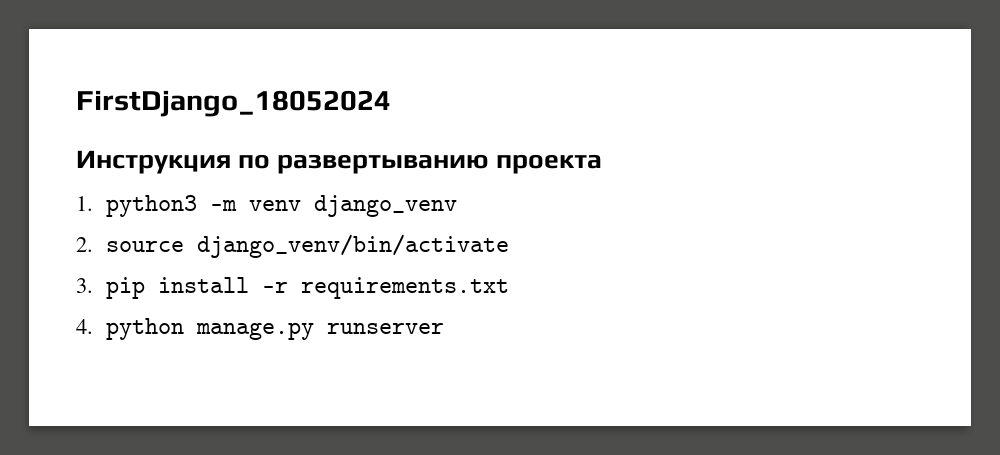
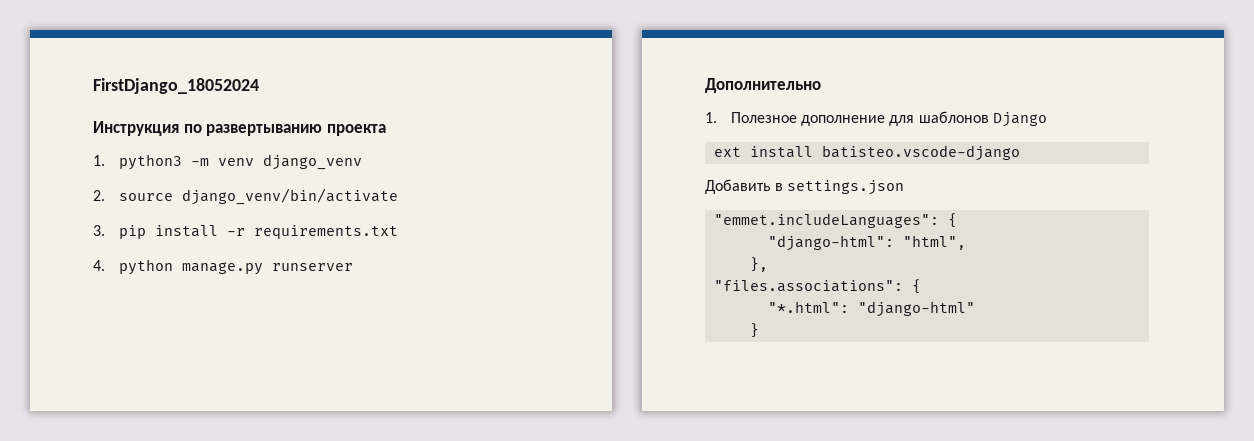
+ Дополнительно
+ 1. Полезное дополнение для шаблонов Django
+ ext install batisteo.vscode-django
+ Добавить в settings.json
+ "emmet.includeLanguages": {
+ "django-html": "html",
+ },
+ "files.associations": {
+ "*.html": "django-html"
+ }

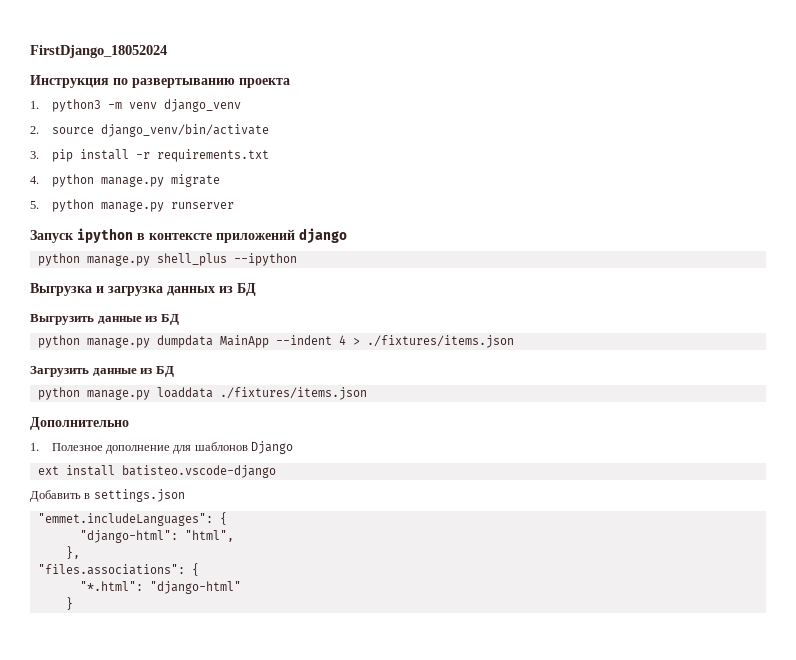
- 4. python manage.py runserver
+ 4. python manage.py migrate
+ 5. python manage.py runserver
+ Запуск ipython в контексте приложений django
+ python manage.py shell_plus --ipython
+ Выгрузка и загрузка данных из БД
+ Выгрузить данные из БД
+ python manage.py dumpdata MainApp --indent 4 > ./fixtures/items.json
+ Загрузить данные из БД
+ python manage.py loaddata ./fixtures/items.json

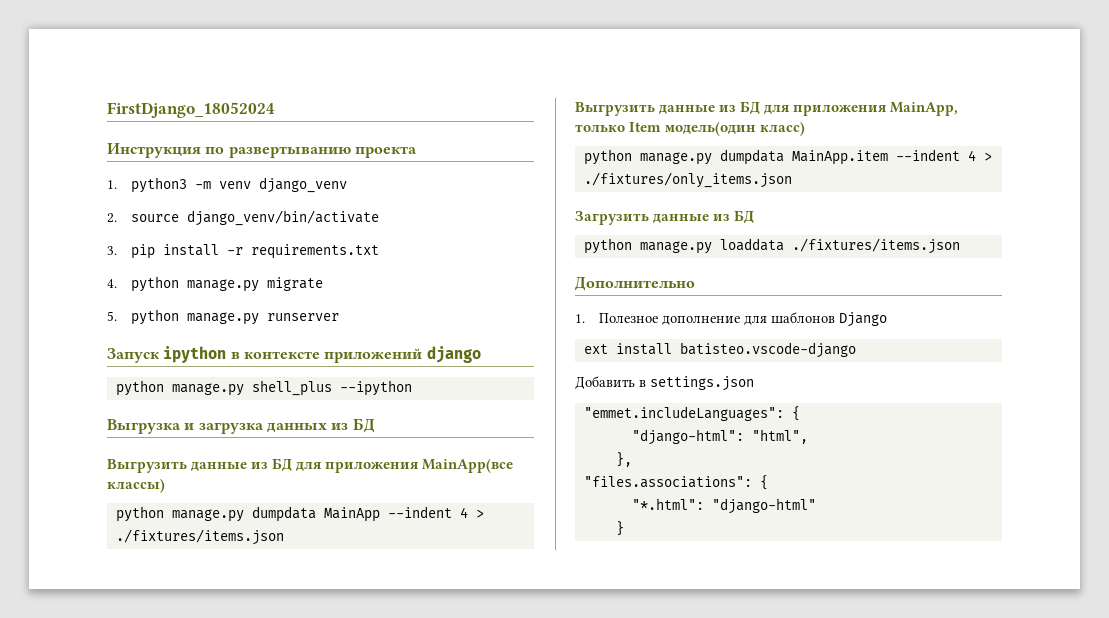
- Выгрузить данные из БД
+ Выгрузить данные из БД для приложения MainApp(все классы)
+ Выгрузить данные из БД для приложения MainApp, только Item модель(один класс)
+ python manage.py dumpdata MainApp.item --indent 4 > ./fixtures/only_items.json

